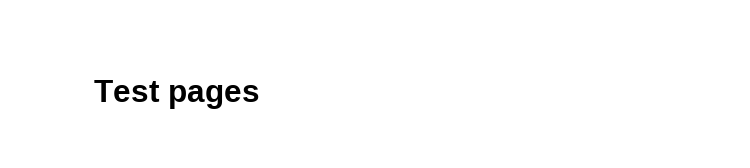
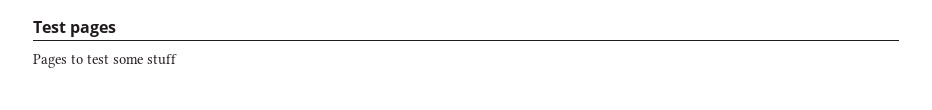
+ Pages to test some stuff

